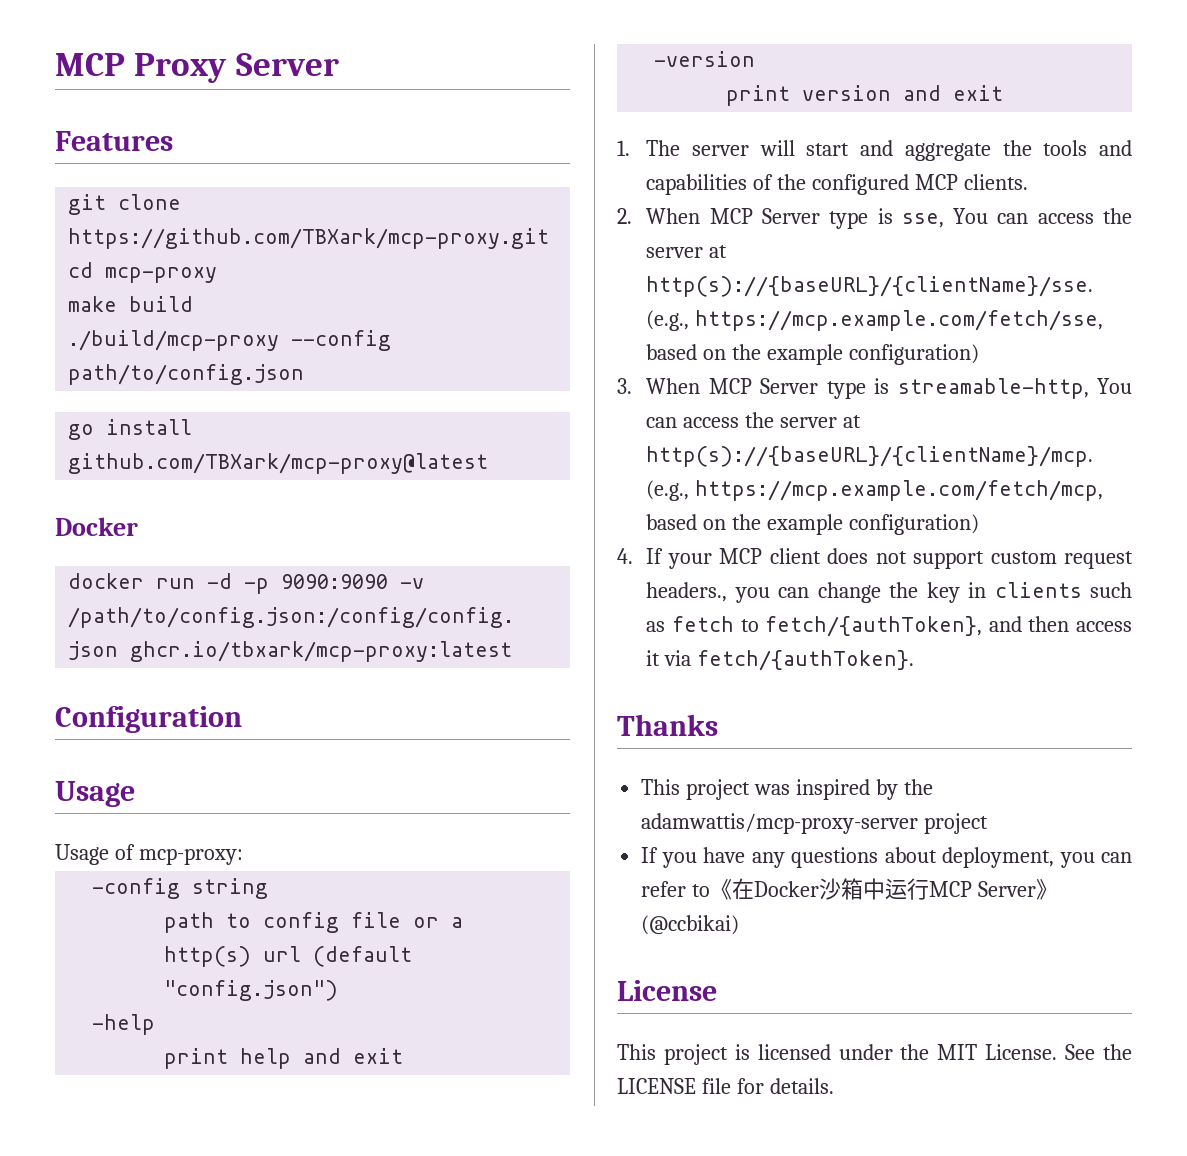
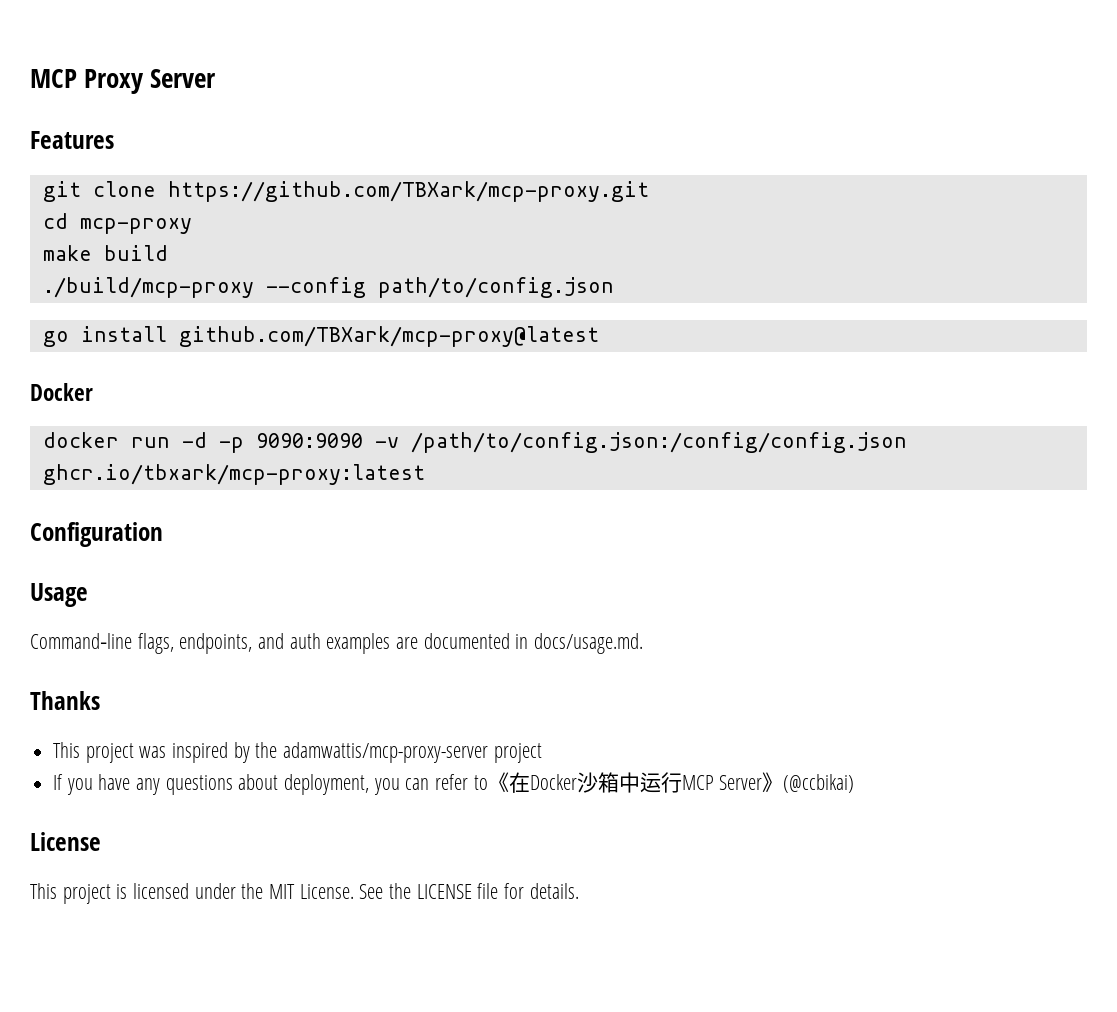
- Usage of mcp-proxy:
- -config string
- path to config file or a http(s) url (default "config.json")
- -help
- print help and exit
- -version
- print version and exit
- 1. The server will start and aggregate the tools and capabilities of the configured MCP clients.
- 2. When MCP Server type is sse, You can access the server at http(s)://{baseURL}/{clientName}/sse. (e.g., https://mcp.example.com/fetch/sse, based on the example configuration)
- 3. When MCP Server type is streamable-http, You can access the server at http(s)://{baseURL}/{clientName}/mcp. (e.g., https://mcp.example.com/fetch/mcp, based on the example configuration)
- 4. If your MCP client does not support custom request headers., you can change the key in clients such as fetch to fetch/{authToken}, and then access it via fetch/{authToken}.
+ Command‑line flags, endpoints, and auth examples are documented in docs/usage.md.

